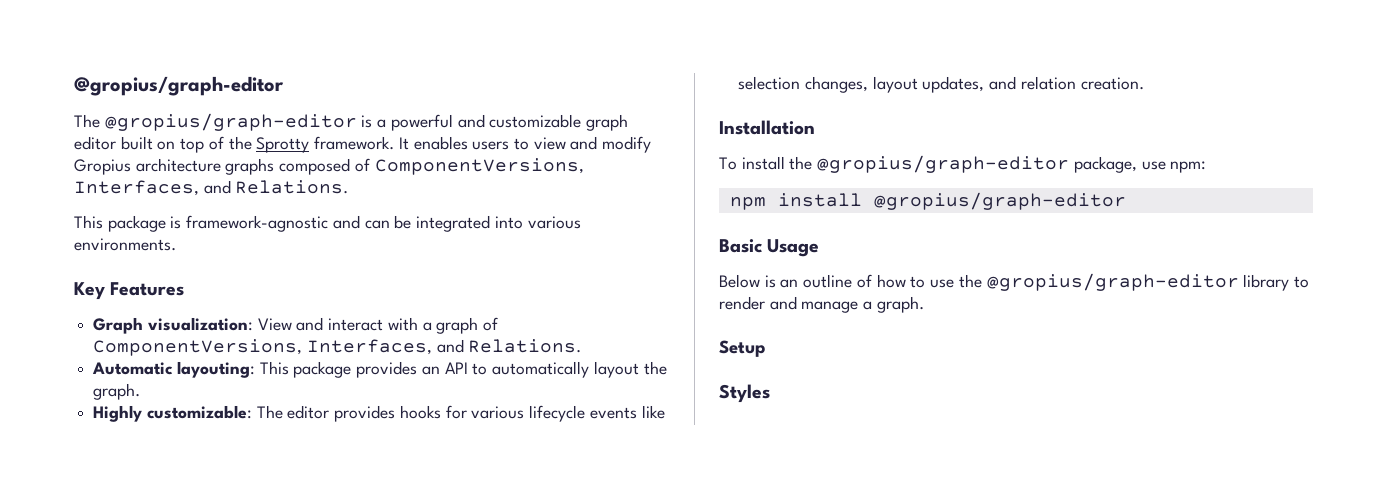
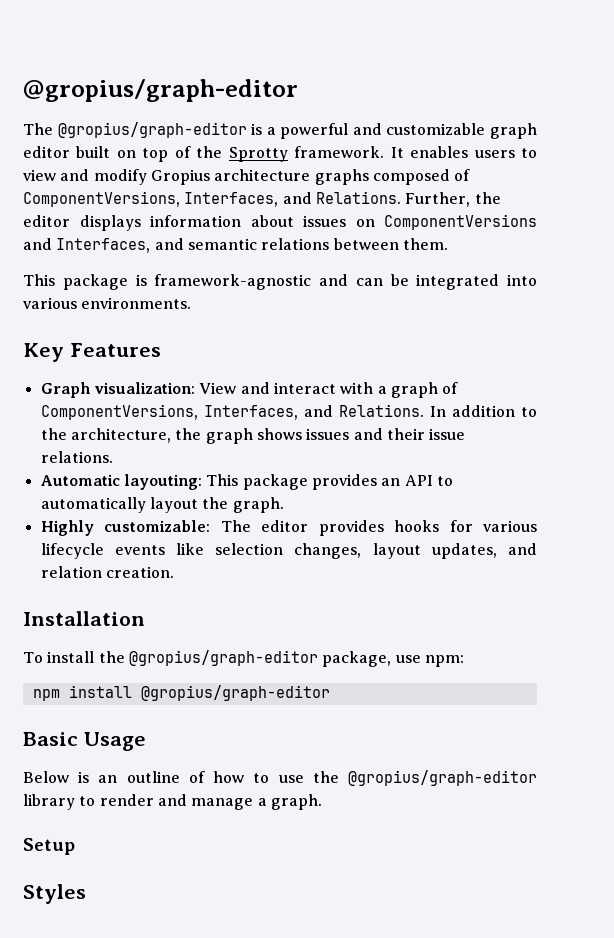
+ Further, the editor displays information about issues on ComponentVersions and Interfaces, and semantic relations between them.
+ In addition to the architecture, the graph shows issues and their issue relations.

